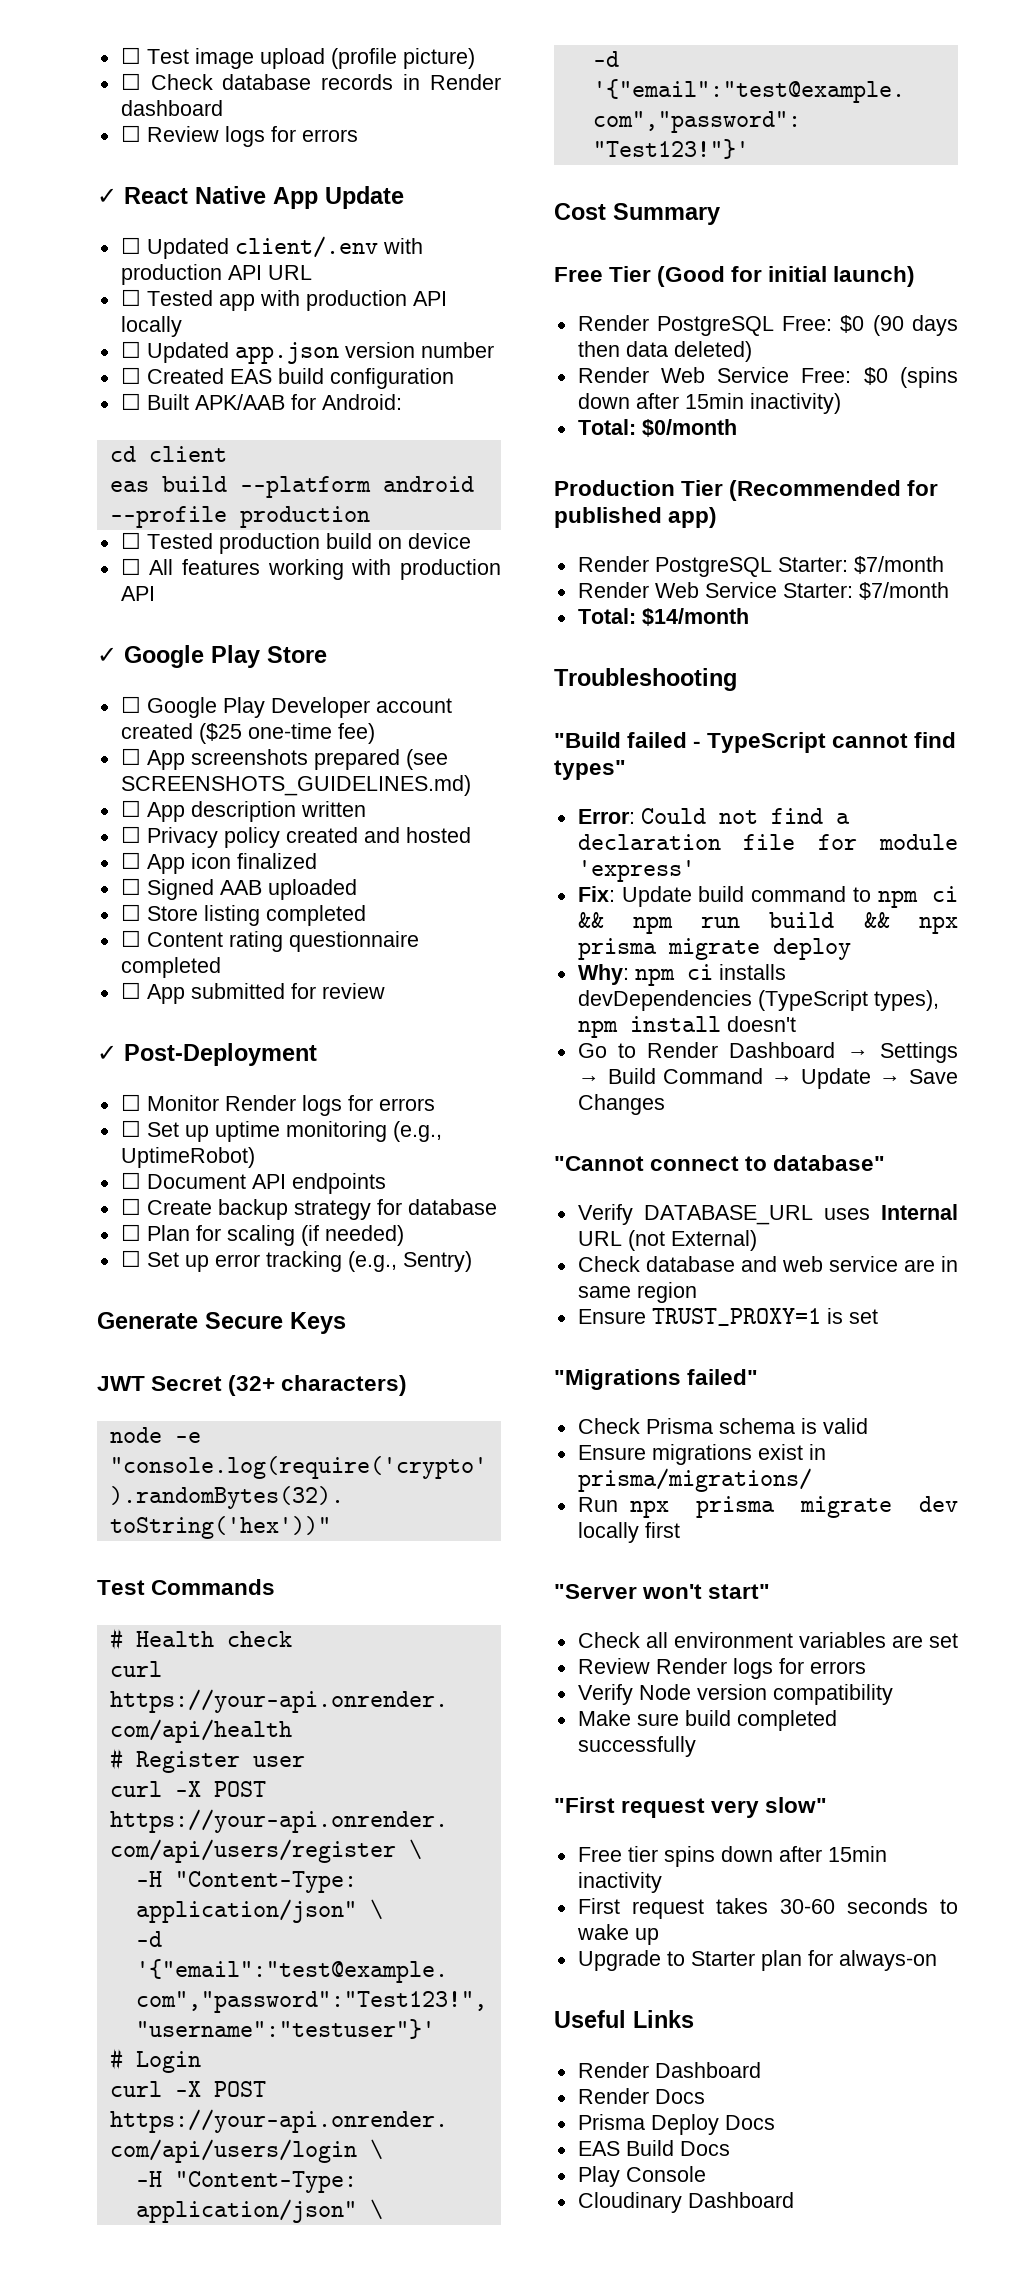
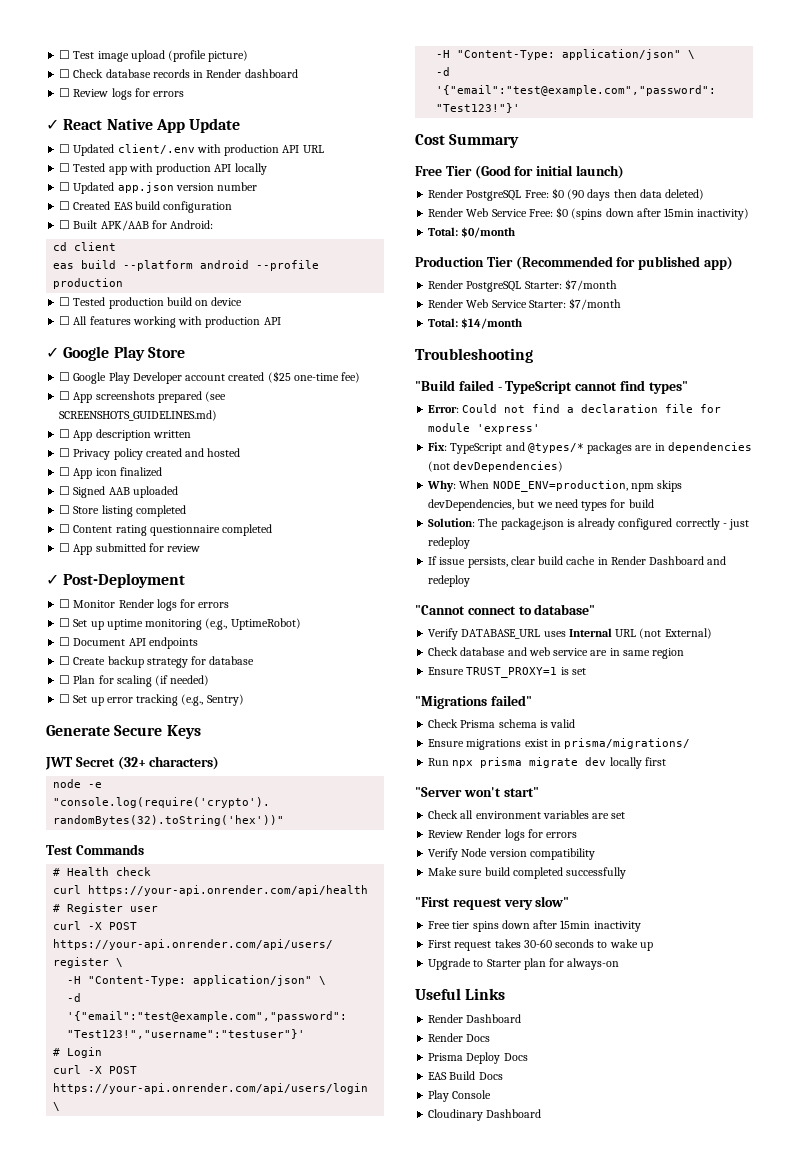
- Fix: Update build command to npm ci && npm run build && npx prisma migrate deploy
- Why: npm ci installs devDependencies (TypeScript types), npm install doesn't
- Go to Render Dashboard → Settings → Build Command → Update → Save Changes
+ Fix: TypeScript and @types/* packages are in dependencies (not devDependencies)
+ Why: When NODE_ENV=production, npm skips devDependencies, but we need types for build
+ Solution: The package.json is already configured correctly - just redeploy
+ If issue persists, clear build cache in Render Dashboard and redeploy

